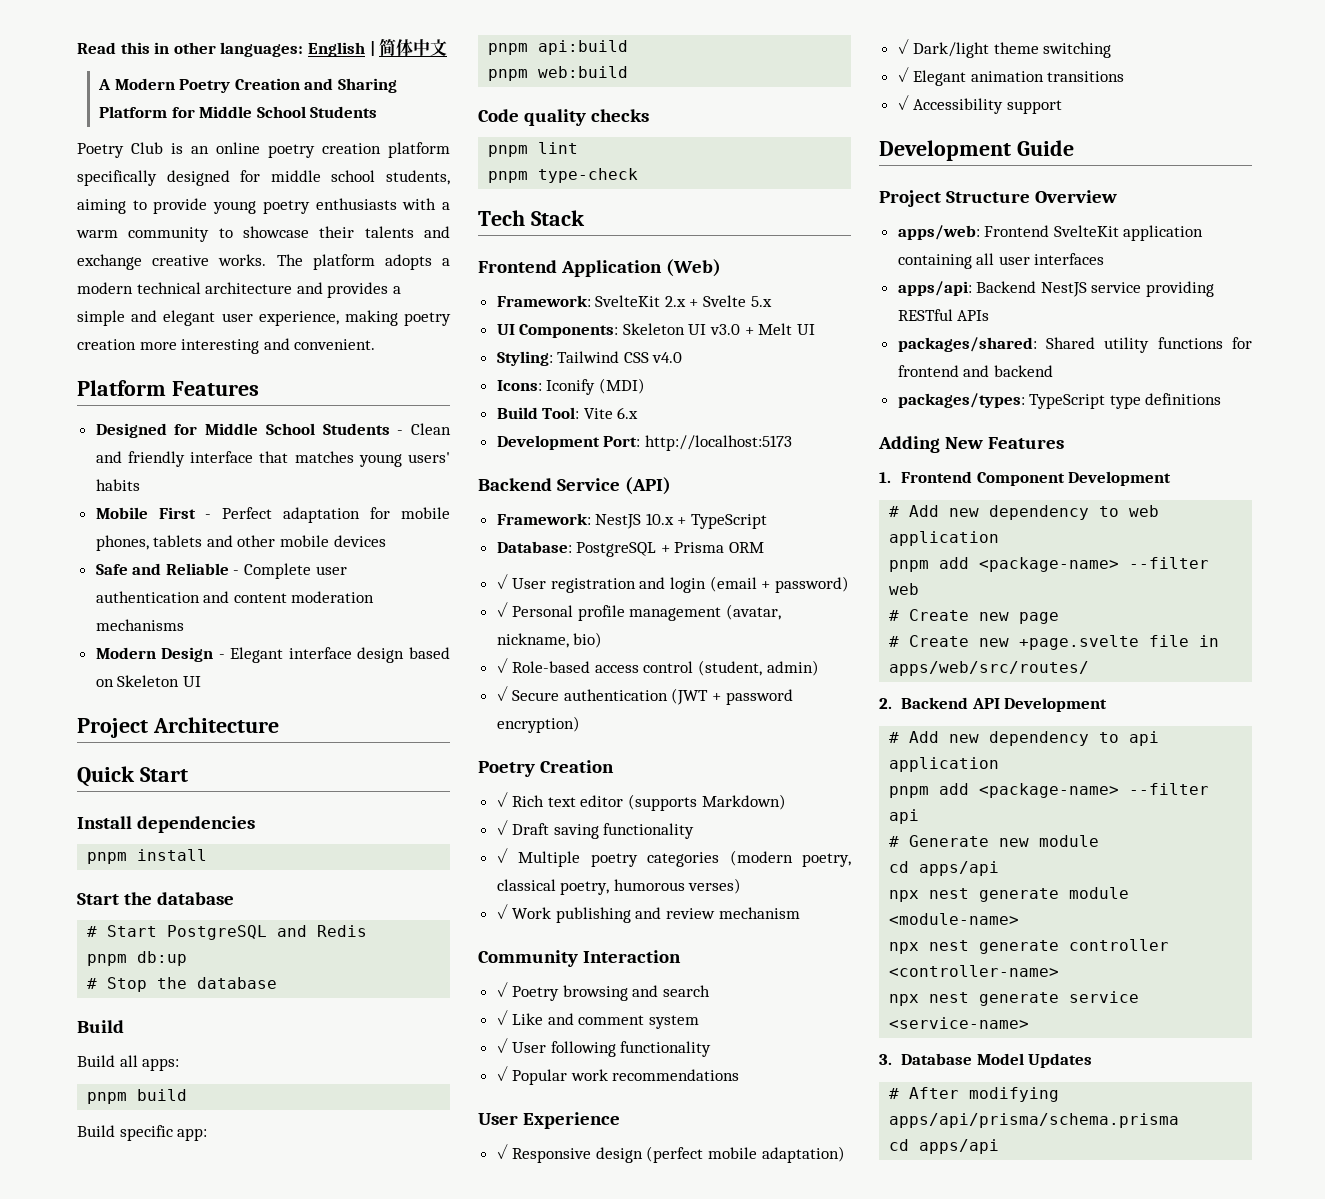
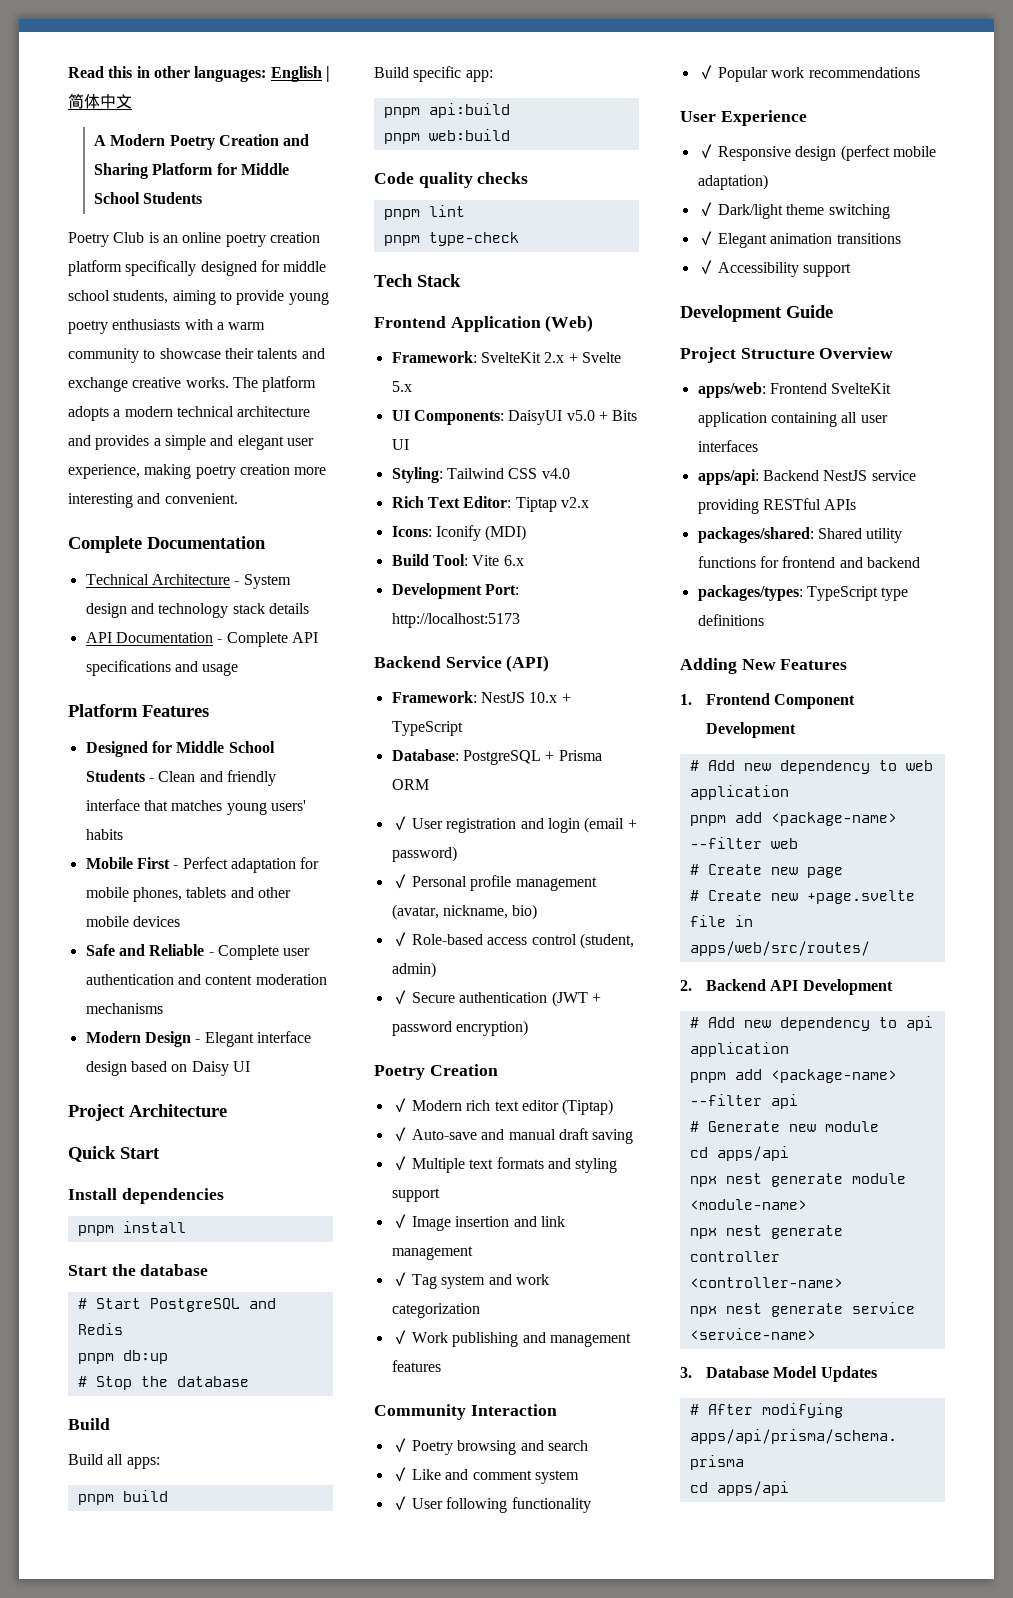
+ Complete Documentation
+ Technical Architecture - System design and technology stack details
+ API Documentation - Complete API specifications and usage
- Modern Design - Elegant interface design based on Skeleton UI
+ Modern Design - Elegant interface design based on Daisy UI
- UI Components: Skeleton UI v3.0 + Melt UI
+ UI Components: DaisyUI v5.0 + Bits UI
+ Rich Text Editor: Tiptap v2.x
- ✓ Rich text editor (supports Markdown)
- ✓ Draft saving functionality
+ ✓ Modern rich text editor (Tiptap)
+ ✓ Auto-save and manual draft saving
- ✓ Multiple poetry categories (modern poetry, classical poetry, humorous verses)
+ ✓ Multiple text formats and styling support
+ ✓ Image insertion and link management
+ ✓ Tag system and work categorization
- ✓ Work publishing and review mechanism
+ ✓ Work publishing and management features

